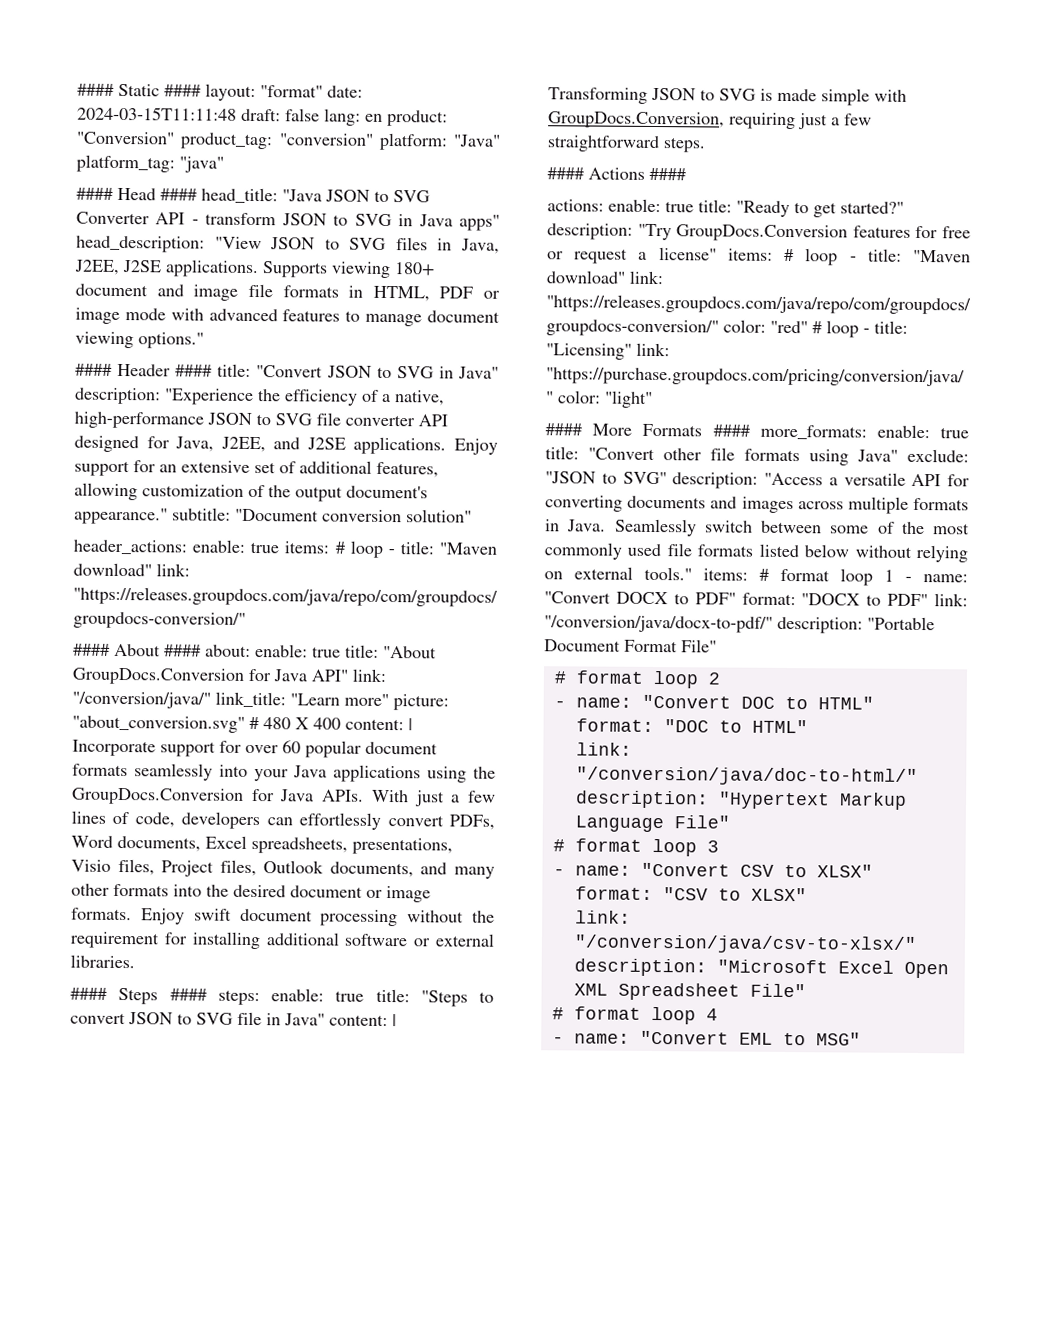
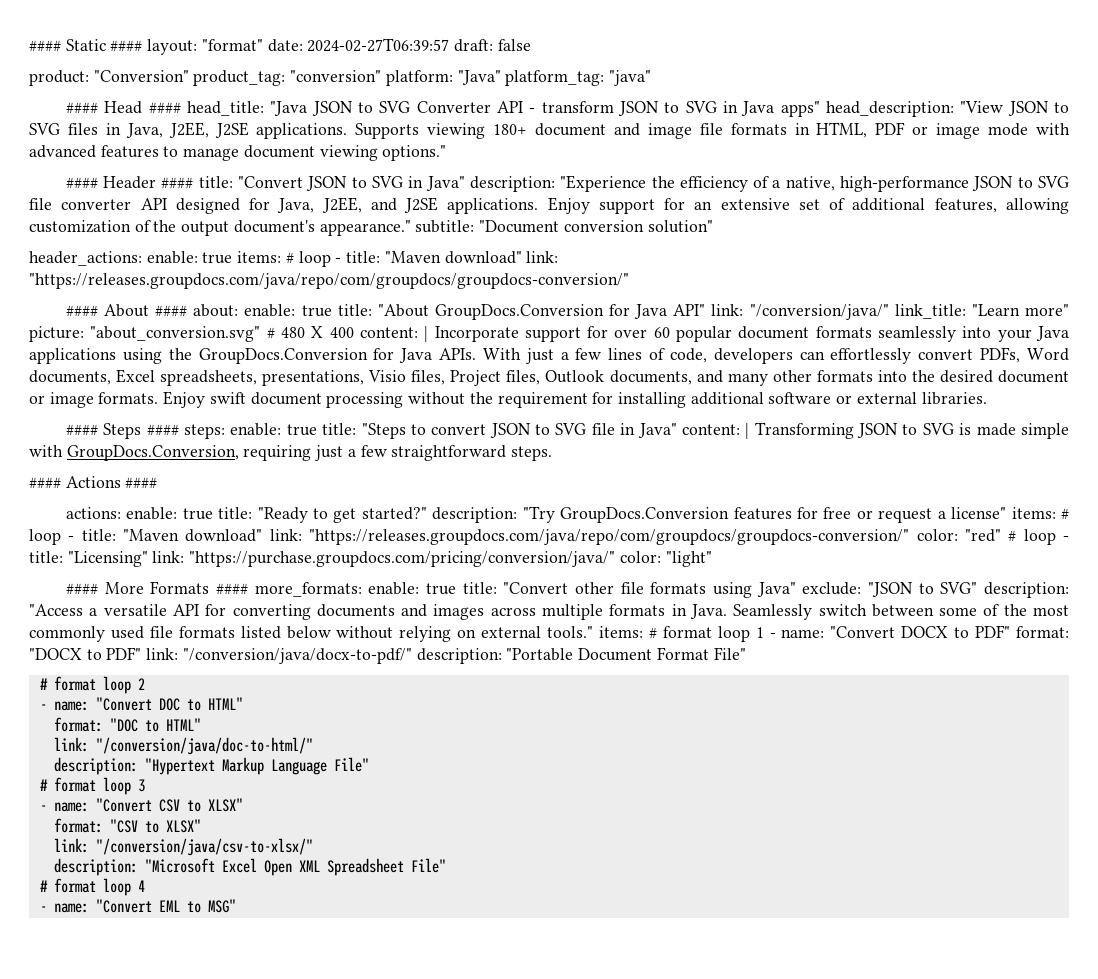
- #### Static #### layout: "format" date: 2024-03-15T11:11:48 draft: false lang: en product: "Conversion" product_tag: "conversion" platform: "Java" platform_tag: "java"
+ #### Static #### layout: "format" date: 2024-02-27T06:39:57 draft: false
+ product: "Conversion" product_tag: "conversion" platform: "Java" platform_tag: "java"

